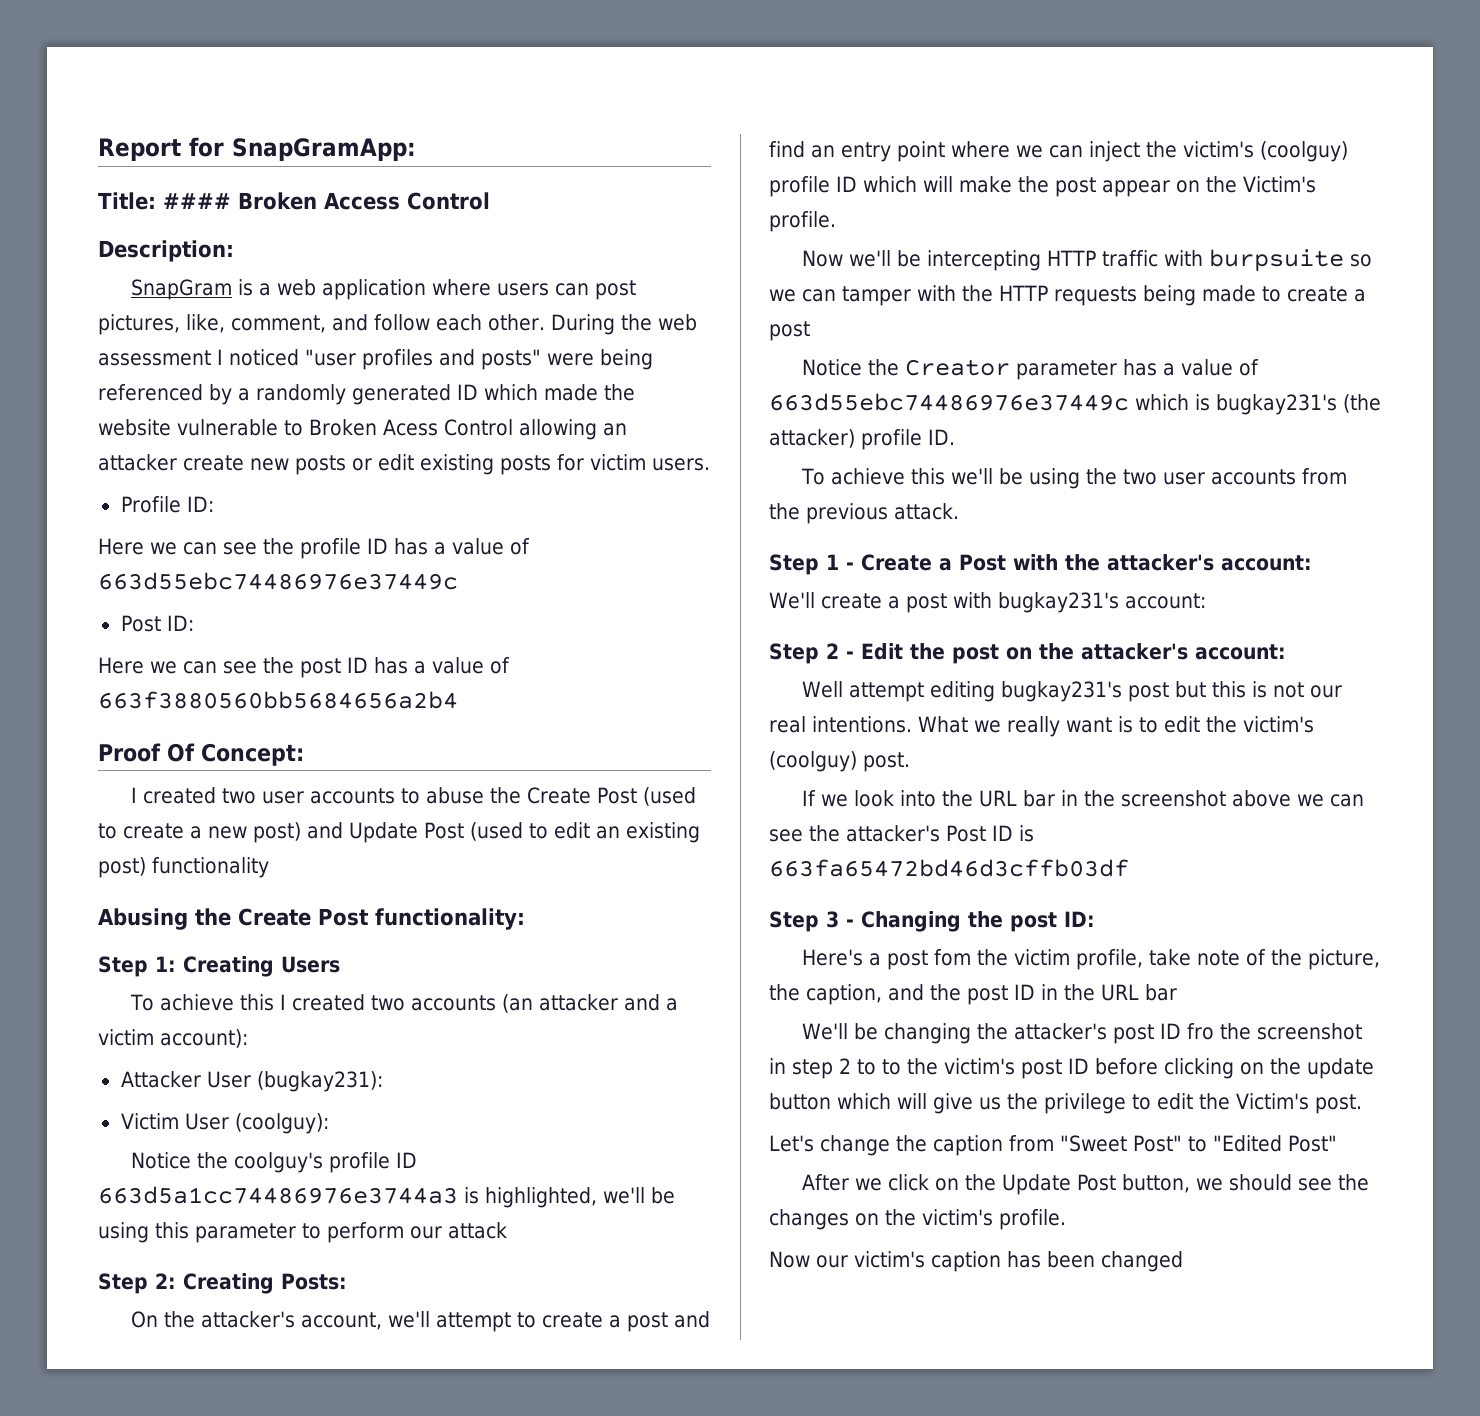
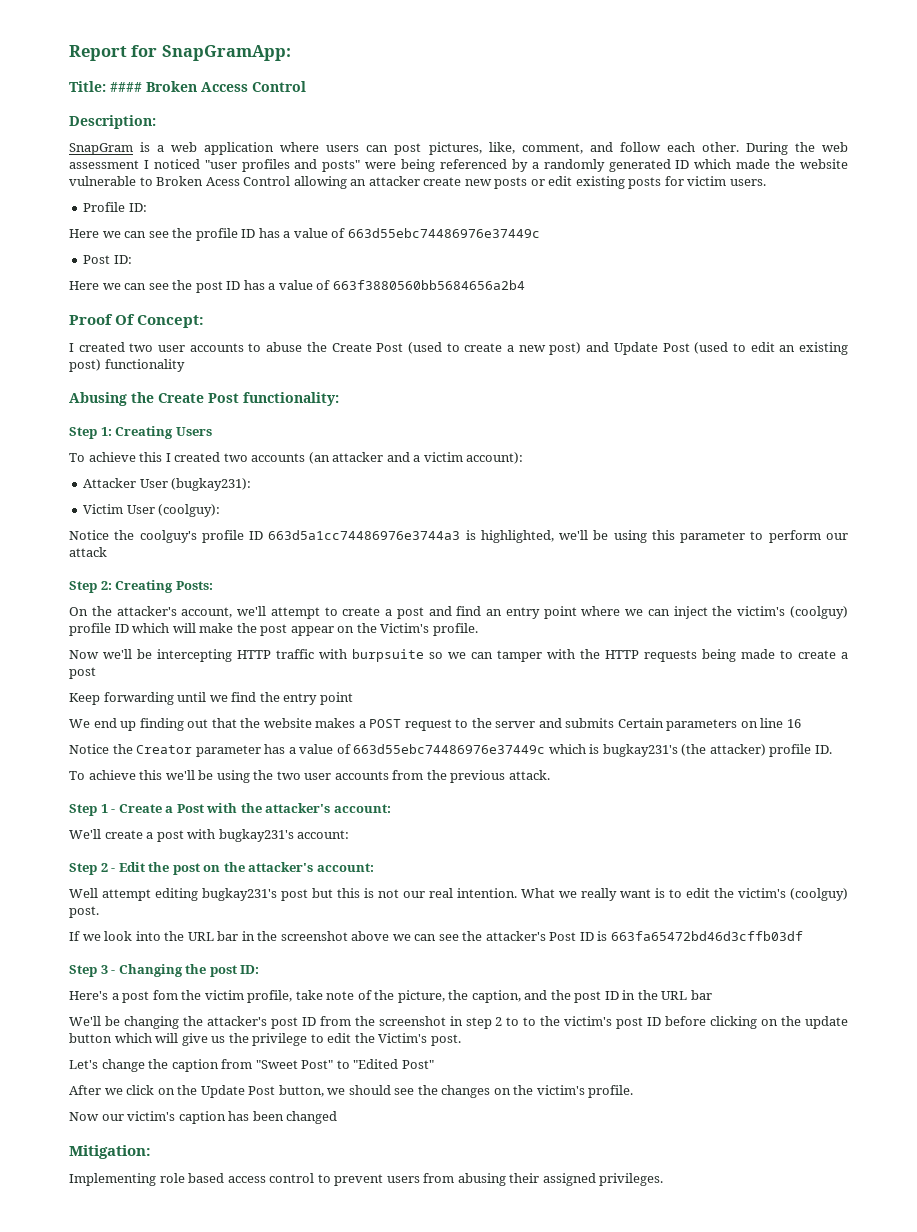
+ Keep forwarding until we find the entry point
+ We end up finding out that the website makes a POST request to the server and submits Certain parameters on line 16
- Well attempt editing bugkay231's post but this is not our real intentions.
+ Well attempt editing bugkay231's post but this is not our real intention.
- We'll be changing the attacker's post ID fro the screenshot in step 2 to to the victim's post ID before clicking on the update button which will give us the privilege to edit the Victim's post.
+ We'll be changing the attacker's post ID from the screenshot in step 2 to to the victim's post ID before clicking on the update button which will give us the privilege to edit the Victim's post.
+ Mitigation:
+ Implementing role based access control to prevent users from abusing their assigned privileges.

